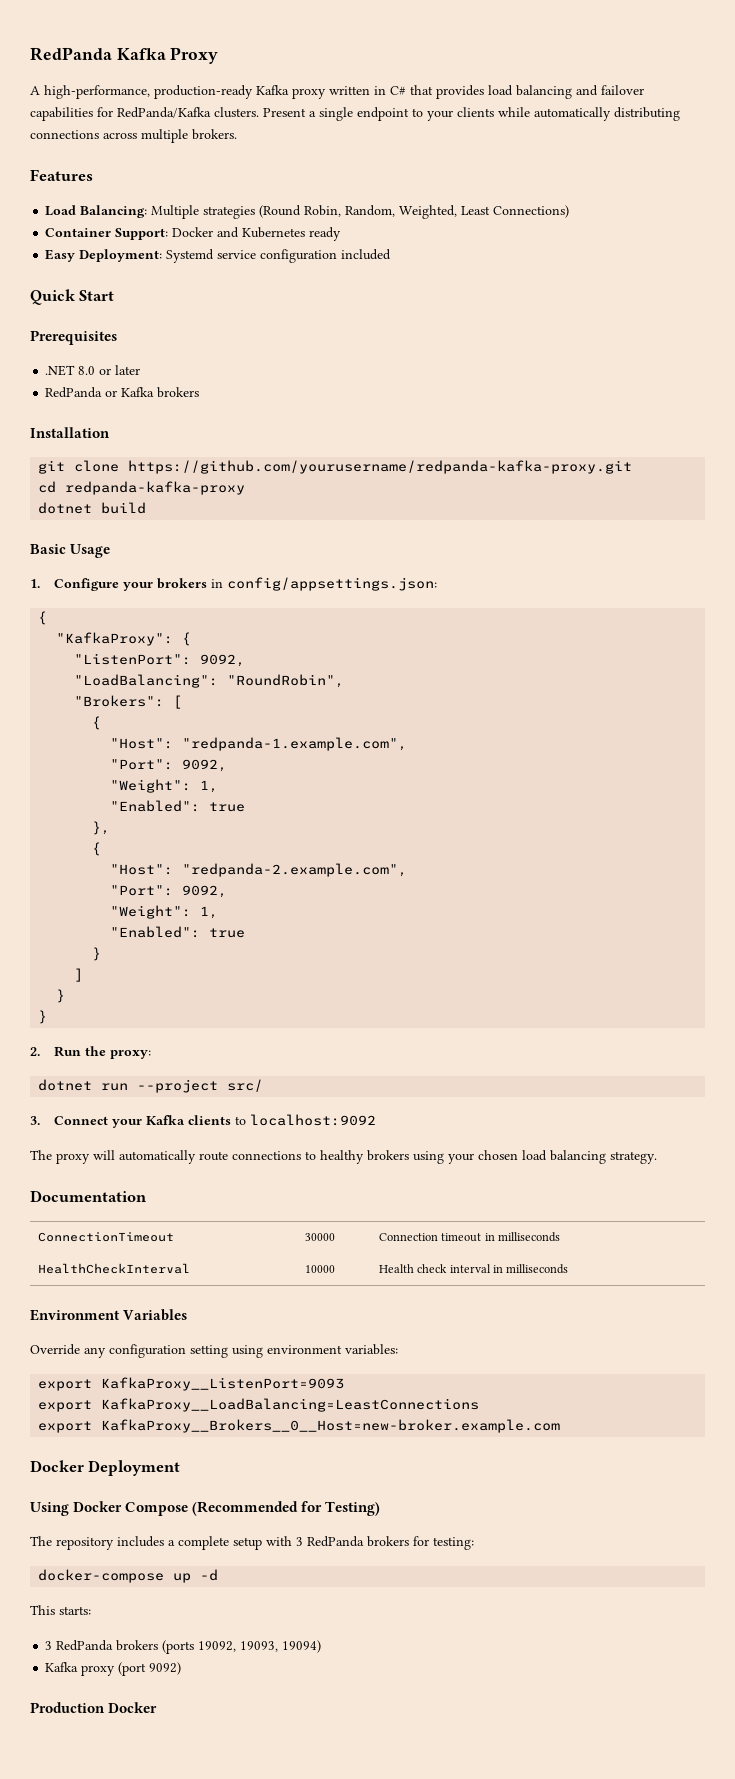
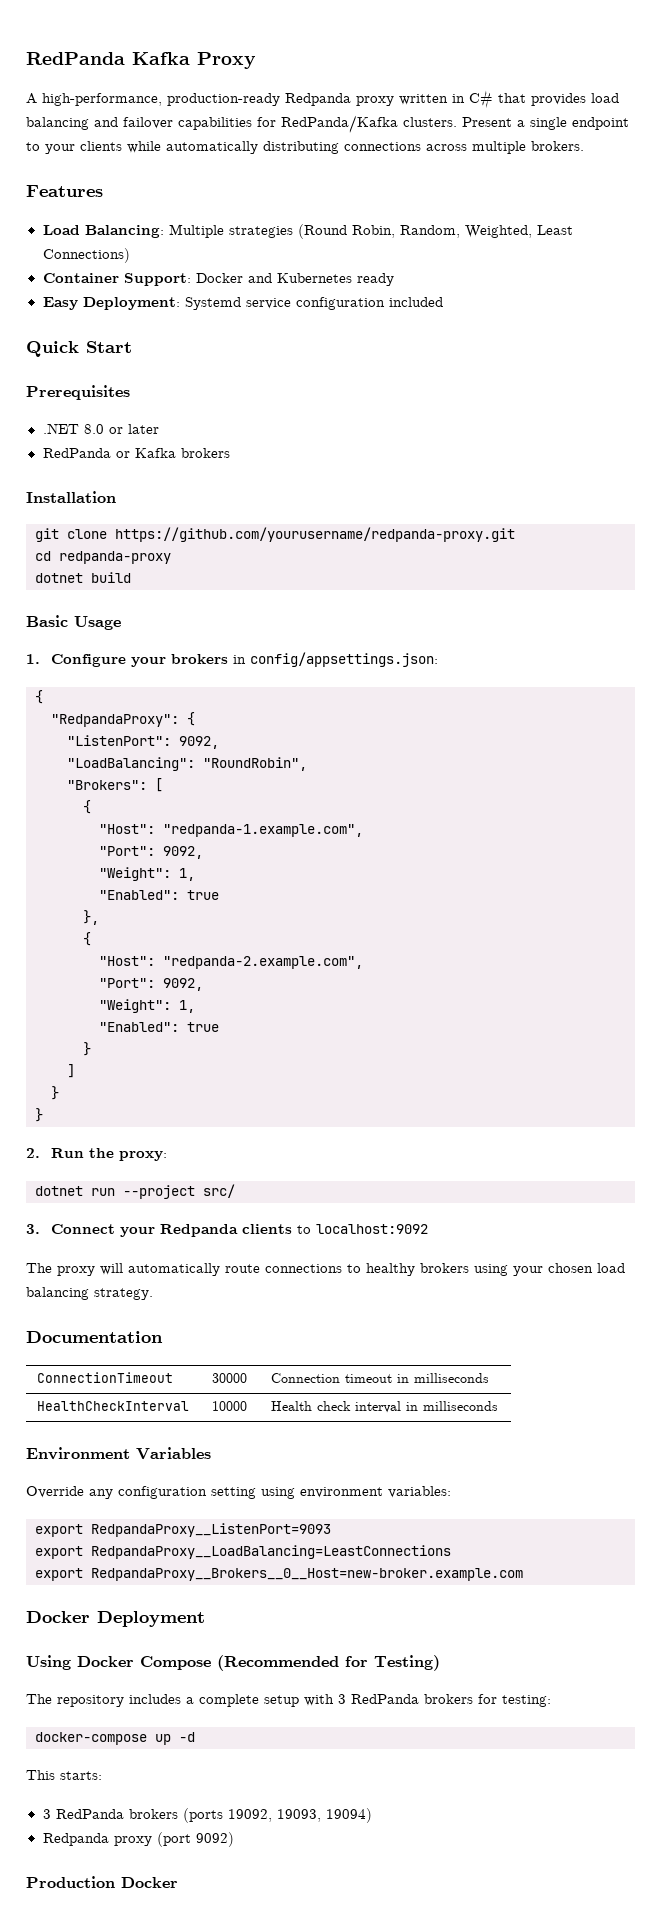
- A high-performance, production-ready Kafka proxy written in C# that provides load balancing and failover capabilities for RedPanda/Kafka clusters.
+ A high-performance, production-ready Redpanda proxy written in C# that provides load balancing and failover capabilities for RedPanda/Kafka clusters.
- git clone https://github.com/yourusername/redpanda-kafka-proxy.git
+ git clone https://github.com/yourusername/redpanda-proxy.git
- cd redpanda-kafka-proxy
+ cd redpanda-proxy
- "KafkaProxy": {
+ "RedpandaProxy": {
- 3. Connect your Kafka clients to localhost:9092
+ 3. Connect your Redpanda clients to localhost:9092
- export KafkaProxy__ListenPort=9093
- export KafkaProxy__LoadBalancing=LeastConnections
- export KafkaProxy__Brokers__0__Host=new-broker.example.com
+ export RedpandaProxy__ListenPort=9093
+ export RedpandaProxy__LoadBalancing=LeastConnections
+ export RedpandaProxy__Brokers__0__Host=new-broker.example.com
- Kafka proxy (port 9092)
+ Redpanda proxy (port 9092)

